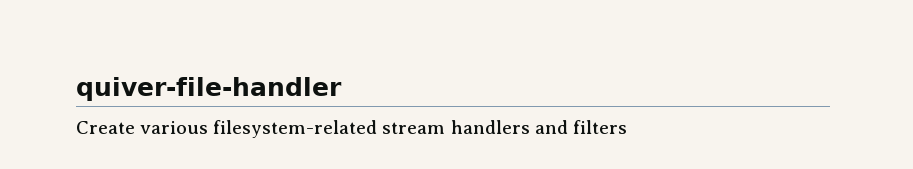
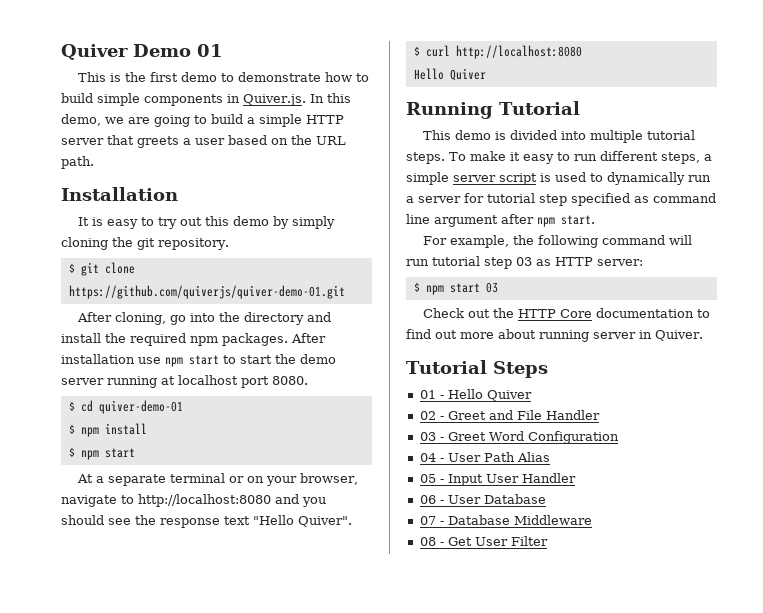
- quiver-file-handler
- Create various filesystem-related stream handlers and filters
+ Quiver Demo 01
+ This is the first demo to demonstrate how to build simple components in Quiver.js. In this demo, we are going to build a simple HTTP server that greets a user based on the URL path.
+ Installation
+ It is easy to try out this demo by simply cloning the git repository.
+ $ git clone https://github.com/quiverjs/quiver-demo-01.git
+ After cloning, go into the directory and install the required npm packages. After installation use npm start to start the demo server running at localhost port 8080.
+ $ cd quiver-demo-01
+ $ npm install
+ $ npm start
+ At a separate terminal or on your browser, navigate to http://localhost:8080 and you should see the response text "Hello Quiver".
+ $ curl http://localhost:8080
+ Hello Quiver
+ Running Tutorial
+ This demo is divided into multiple tutorial steps. To make it easy to run different steps, a simple server script is used to dynamically run a server for tutorial step specified as command line argument after npm start.
+ For example, the following command will run tutorial step 03 as HTTP server:
+ $ npm start 03
+ Check out the HTTP Core documentation to find out more about running server in Quiver.
+ Tutorial Steps
+ 01 - Hello Quiver
+ 02 - Greet and File Handler
+ 03 - Greet Word Configuration
+ 04 - User Path Alias
+ 05 - Input User Handler
+ 06 - User Database
+ 07 - Database Middleware
+ 08 - Get User Filter

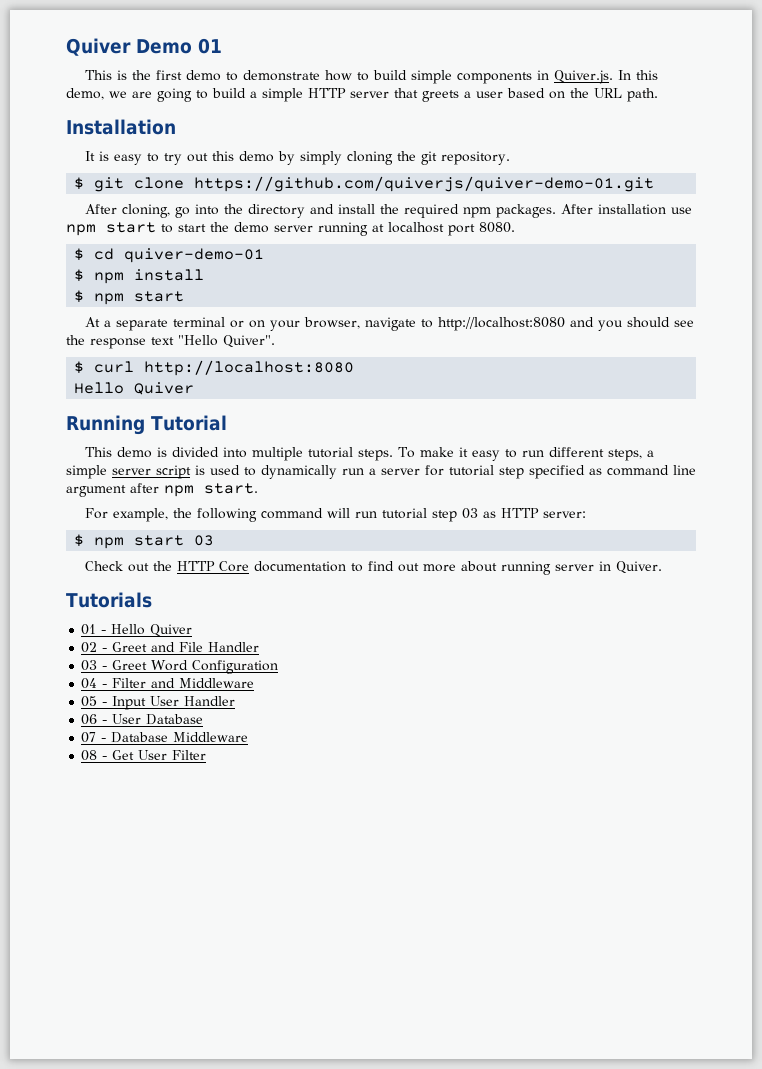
- Tutorial Steps
+ Tutorials
- 04 - User Path Alias
+ 04 - Filter and Middleware

